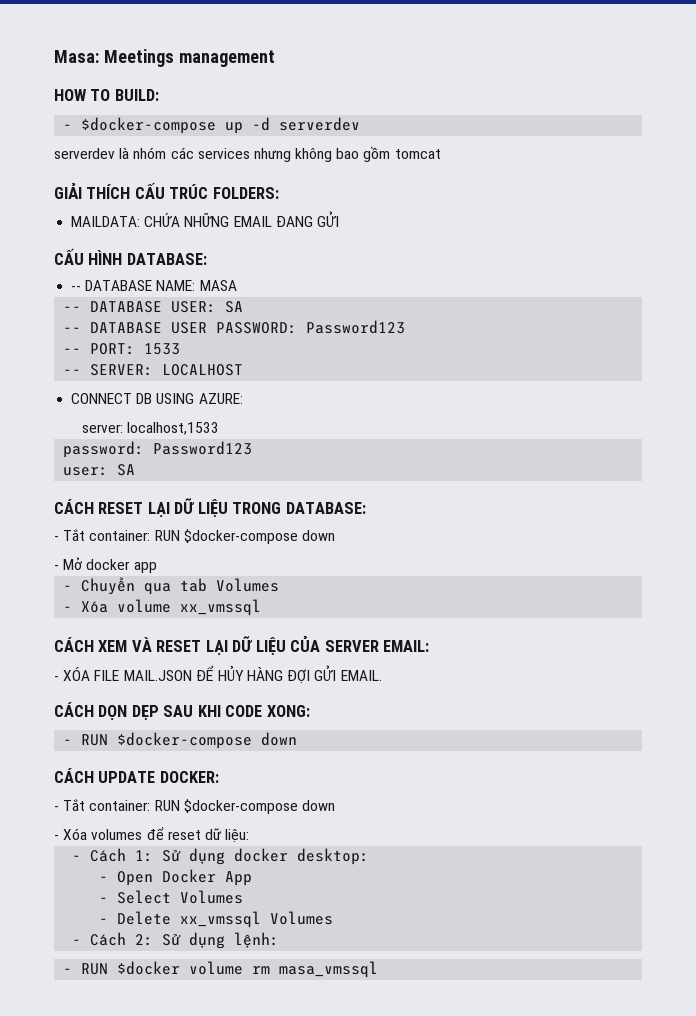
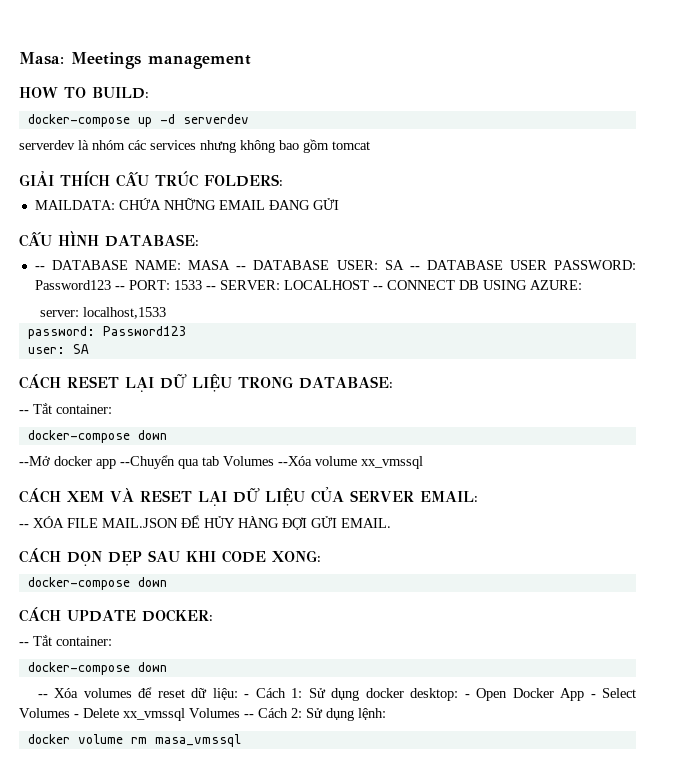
- - $docker-compose up -d serverdev
+ docker-compose up -d serverdev
- -- DATABASE NAME: MASA
- -- DATABASE USER: SA
- -- DATABASE USER PASSWORD: Password123
- -- PORT: 1533
- -- SERVER: LOCALHOST
- CONNECT DB USING AZURE:
+ -- DATABASE NAME: MASA -- DATABASE USER: SA -- DATABASE USER PASSWORD: Password123 -- PORT: 1533 -- SERVER: LOCALHOST -- CONNECT DB USING AZURE:
  CÁCH RESET LẠI DỮ LIỆU TRONG DATABASE:
- - Tắt container: RUN $docker-compose down
- - Mở docker app
- - Chuyển qua tab Volumes
- - Xóa volume xx_vmssql
+ -- Tắt container:
+ docker-compose down
+ --Mở docker app --Chuyển qua tab Volumes --Xóa volume xx_vmssql
- - XÓA FILE MAIL.JSON ĐỂ HỦY HÀNG ĐỢI GỬI EMAIL.
+ -- XÓA FILE MAIL.JSON ĐỂ HỦY HÀNG ĐỢI GỬI EMAIL.
  CÁCH DỌN DẸP SAU KHI CODE XONG:
- - RUN $docker-compose down
+ docker-compose down
  CÁCH UPDATE DOCKER:
- - Tắt container: RUN $docker-compose down
- - Xóa volumes để reset dữ liệu:
- - Cách 1: Sử dụng docker desktop:
- - Open Docker App
- - Select Volumes
- - Delete xx_vmssql Volumes
- - Cách 2: Sử dụng lệnh:
+ -- Tắt container:
+ docker-compose down
+ -- Xóa volumes để reset dữ liệu: - Cách 1: Sử dụng docker desktop: - Open Docker App - Select Volumes - Delete xx_vmssql Volumes -- Cách 2: Sử dụng lệnh:
- - RUN $docker volume rm masa_vmssql
+ docker volume rm masa_vmssql

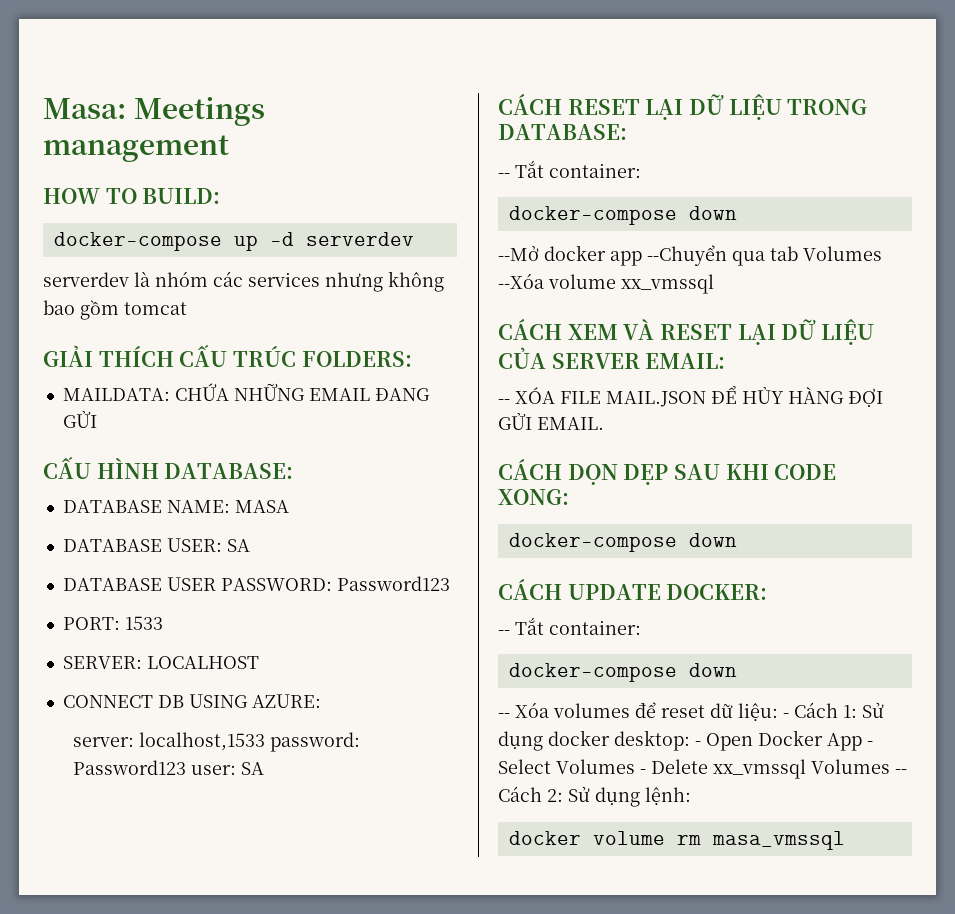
- -- DATABASE NAME: MASA -- DATABASE USER: SA -- DATABASE USER PASSWORD: Password123 -- PORT: 1533 -- SERVER: LOCALHOST -- CONNECT DB USING AZURE:
+ DATABASE NAME: MASA
+ DATABASE USER: SA
+ DATABASE USER PASSWORD: Password123
+ PORT: 1533
+ SERVER: LOCALHOST
+ CONNECT DB USING AZURE:
- server: localhost,1533
- password: Password123
- user: SA
+ server: localhost,1533 password: Password123 user: SA

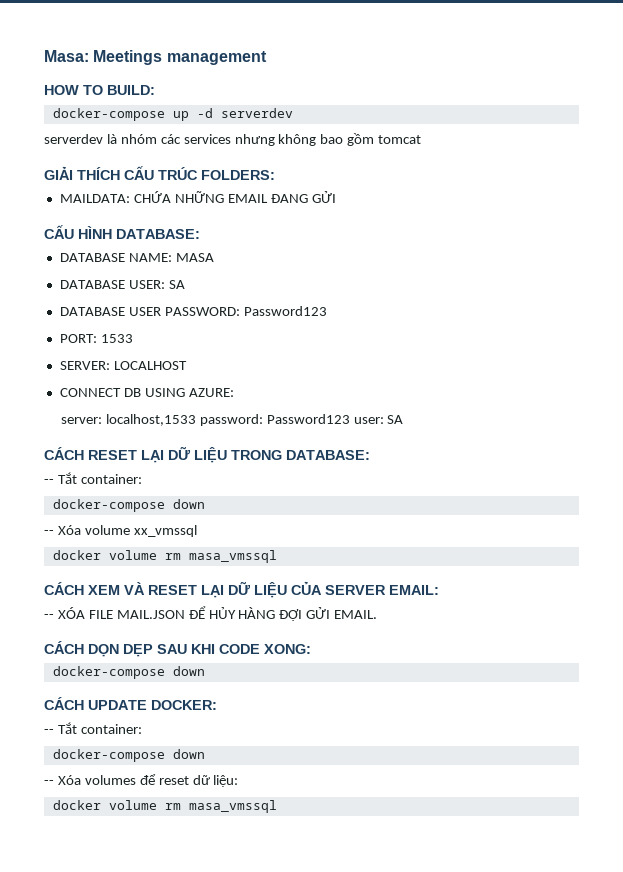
- --Mở docker app --Chuyển qua tab Volumes --Xóa volume xx_vmssql
+ -- Xóa volume xx_vmssql
+ docker volume rm masa_vmssql
- -- Xóa volumes để reset dữ liệu: - Cách 1: Sử dụng docker desktop: - Open Docker App - Select Volumes - Delete xx_vmssql Volumes -- Cách 2: Sử dụng lệnh:
+ -- Xóa volumes để reset dữ liệu:

